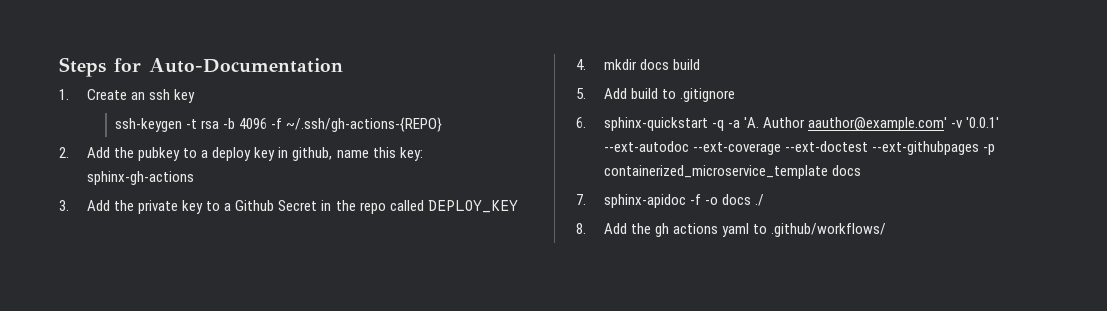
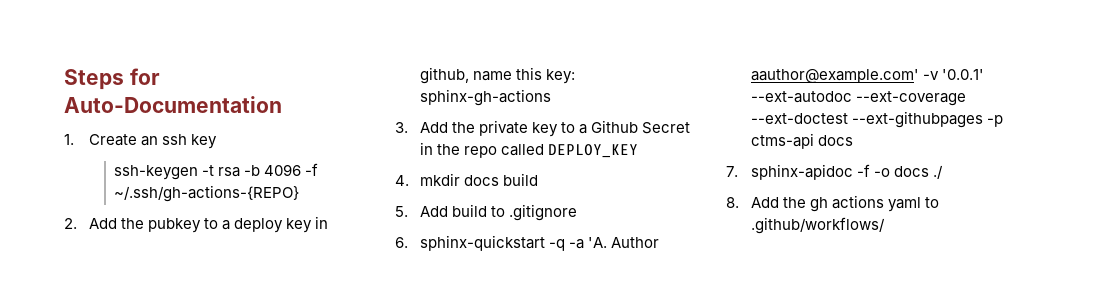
- 6. sphinx-quickstart -q -a 'A. Author aauthor@example.com' -v '0.0.1' --ext-autodoc --ext-coverage --ext-doctest --ext-githubpages -p containerized_microservice_template docs
+ 6. sphinx-quickstart -q -a 'A. Author aauthor@example.com' -v '0.0.1' --ext-autodoc --ext-coverage --ext-doctest --ext-githubpages -p ctms-api docs

